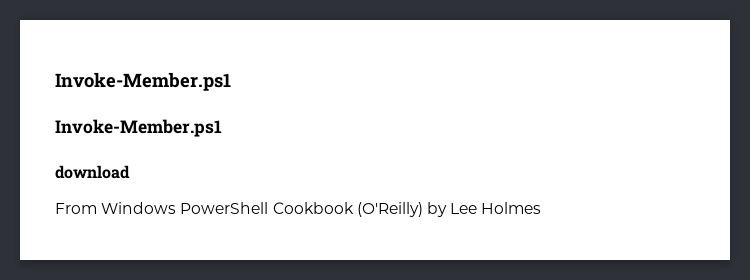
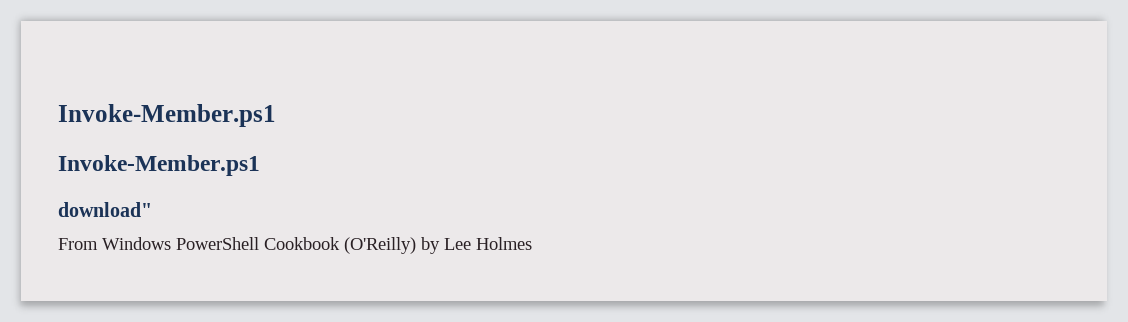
- download
+ download"

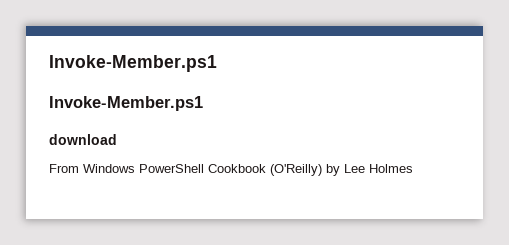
- download"
+ download

